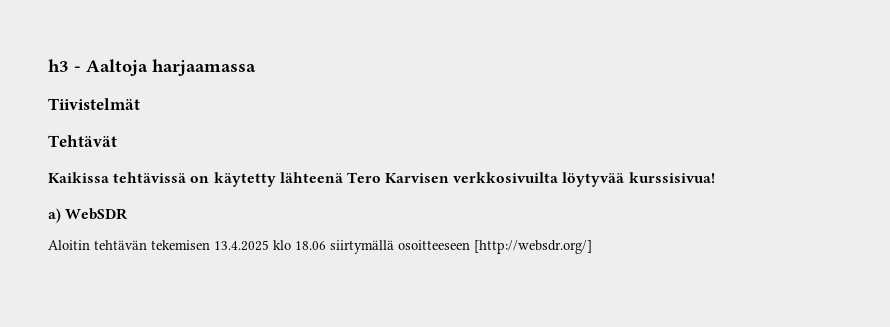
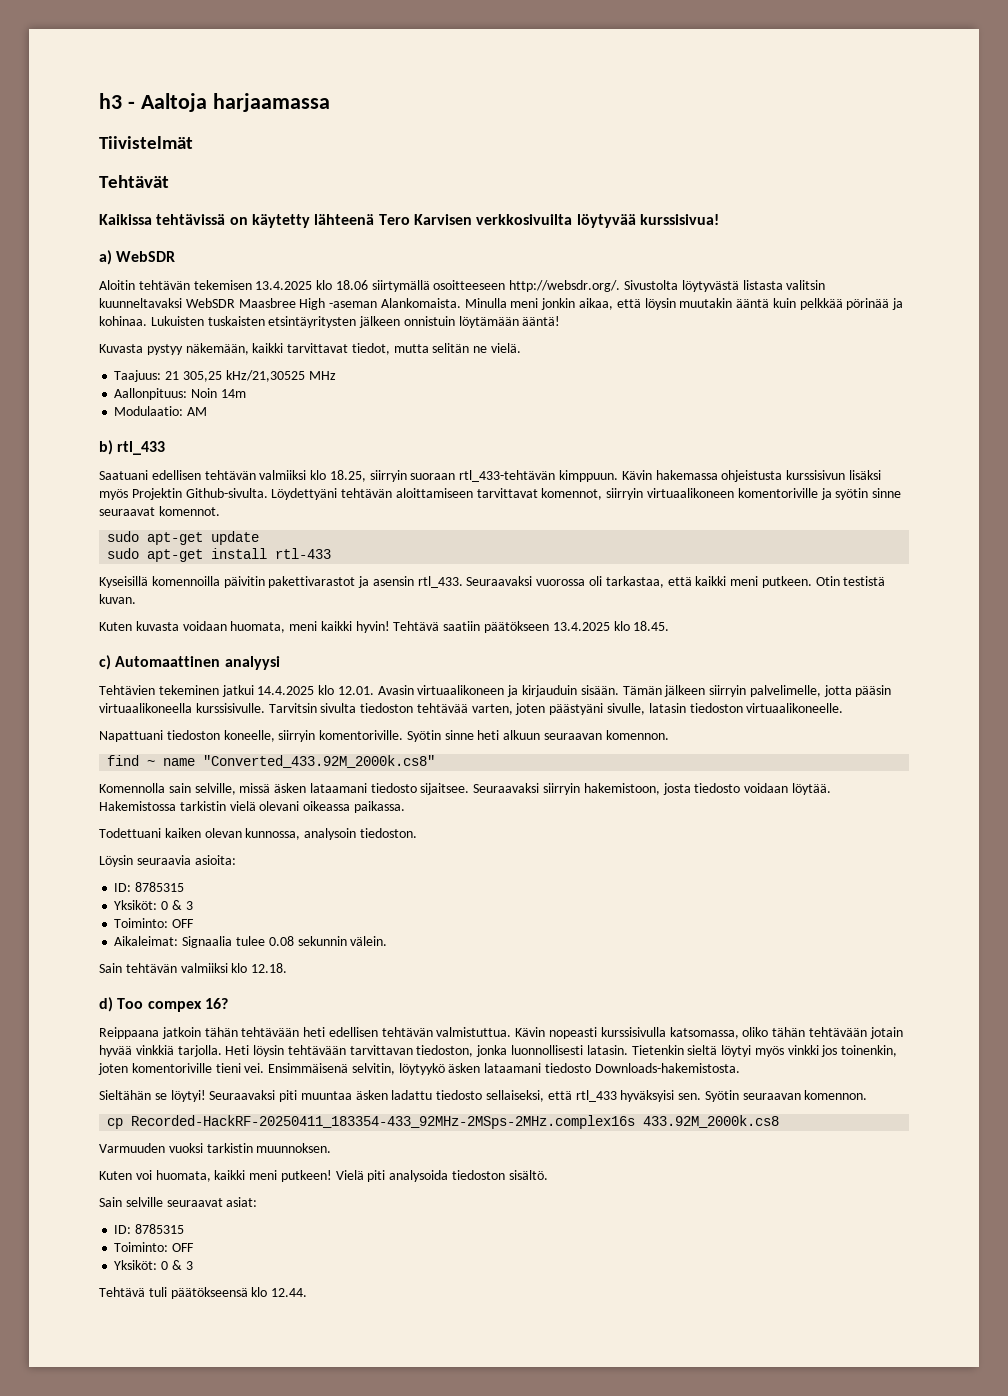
- Aloitin tehtävän tekemisen 13.4.2025 klo 18.06 siirtymällä osoitteeseen [http://websdr.org/]
+ Aloitin tehtävän tekemisen 13.4.2025 klo 18.06 siirtymällä osoitteeseen http://websdr.org/. Sivustolta löytyvästä listasta valitsin kuunneltavaksi WebSDR Maasbree High -aseman Alankomaista. Minulla meni jonkin aikaa, että löysin muutakin ääntä kuin pelkkää pörinää ja kohinaa. Lukuisten tuskaisten etsintäyritysten jälkeen onnistuin löytämään ääntä!
+ Kuvasta pystyy näkemään, kaikki tarvittavat tiedot, mutta selitän ne vielä.
+ Taajuus: 21 305,25 kHz/21,30525 MHz
+ Aallonpituus: Noin 14m
+ Modulaatio: AM
+ b) rtl_433
+ Saatuani edellisen tehtävän valmiiksi klo 18.25, siirryin suoraan rtl_433-tehtävän kimppuun. Kävin hakemassa ohjeistusta kurssisivun lisäksi myös Projektin Github-sivulta. Löydettyäni tehtävän aloittamiseen tarvittavat komennot, siirryin virtuaalikoneen komentoriville ja syötin sinne seuraavat komennot.
+ sudo apt-get update
+ sudo apt-get install rtl-433
+ Kyseisillä komennoilla päivitin pakettivarastot ja asensin rtl_433. Seuraavaksi vuorossa oli tarkastaa, että kaikki meni putkeen. Otin testistä kuvan.
+ Kuten kuvasta voidaan huomata, meni kaikki hyvin! Tehtävä saatiin päätökseen 13.4.2025 klo 18.45.
+ c) Automaattinen analyysi
+ Tehtävien tekeminen jatkui 14.4.2025 klo 12.01. Avasin virtuaalikoneen ja kirjauduin sisään. Tämän jälkeen siirryin palvelimelle, jotta pääsin virtuaalikoneella kurssisivulle. Tarvitsin sivulta tiedoston tehtävää varten, joten päästyäni sivulle, latasin tiedoston virtuaalikoneelle.
+ Napattuani tiedoston koneelle, siirryin komentoriville. Syötin sinne heti alkuun seuraavan komennon.
+ find ~ name "Converted_433.92M_2000k.cs8"
+ Komennolla sain selville, missä äsken lataamani tiedosto sijaitsee. Seuraavaksi siirryin hakemistoon, josta tiedosto voidaan löytää. Hakemistossa tarkistin vielä olevani oikeassa paikassa.
+ Todettuani kaiken olevan kunnossa, analysoin tiedoston.
+ Löysin seuraavia asioita:
+ ID: 8785315
+ Yksiköt: 0 & 3
+ Toiminto: OFF
+ Aikaleimat: Signaalia tulee 0.08 sekunnin välein.
+ Sain tehtävän valmiiksi klo 12.18.
+ d) Too compex 16?
+ Reippaana jatkoin tähän tehtävään heti edellisen tehtävän valmistuttua. Kävin nopeasti kurssisivulla katsomassa, oliko tähän tehtävään jotain hyvää vinkkiä tarjolla. Heti löysin tehtävään tarvittavan tiedoston, jonka luonnollisesti latasin. Tietenkin sieltä löytyi myös vinkki jos toinenkin, joten komentoriville tieni vei. Ensimmäisenä selvitin, löytyykö äsken lataamani tiedosto Downloads-hakemistosta.
+ Sieltähän se löytyi! Seuraavaksi piti muuntaa äsken ladattu tiedosto sellaiseksi, että rtl_433 hyväksyisi sen. Syötin seuraavan komennon.
+ cp Recorded-HackRF-20250411_183354-433_92MHz-2MSps-2MHz.complex16s 433.92M_2000k.cs8
+ Varmuuden vuoksi tarkistin muunnoksen.
+ Kuten voi huomata, kaikki meni putkeen! Vielä piti analysoida tiedoston sisältö.
+ Sain selville seuraavat asiat:
+ ID: 8785315
+ Toiminto: OFF
+ Yksiköt: 0 & 3
+ Tehtävä tuli päätökseensä klo 12.44.

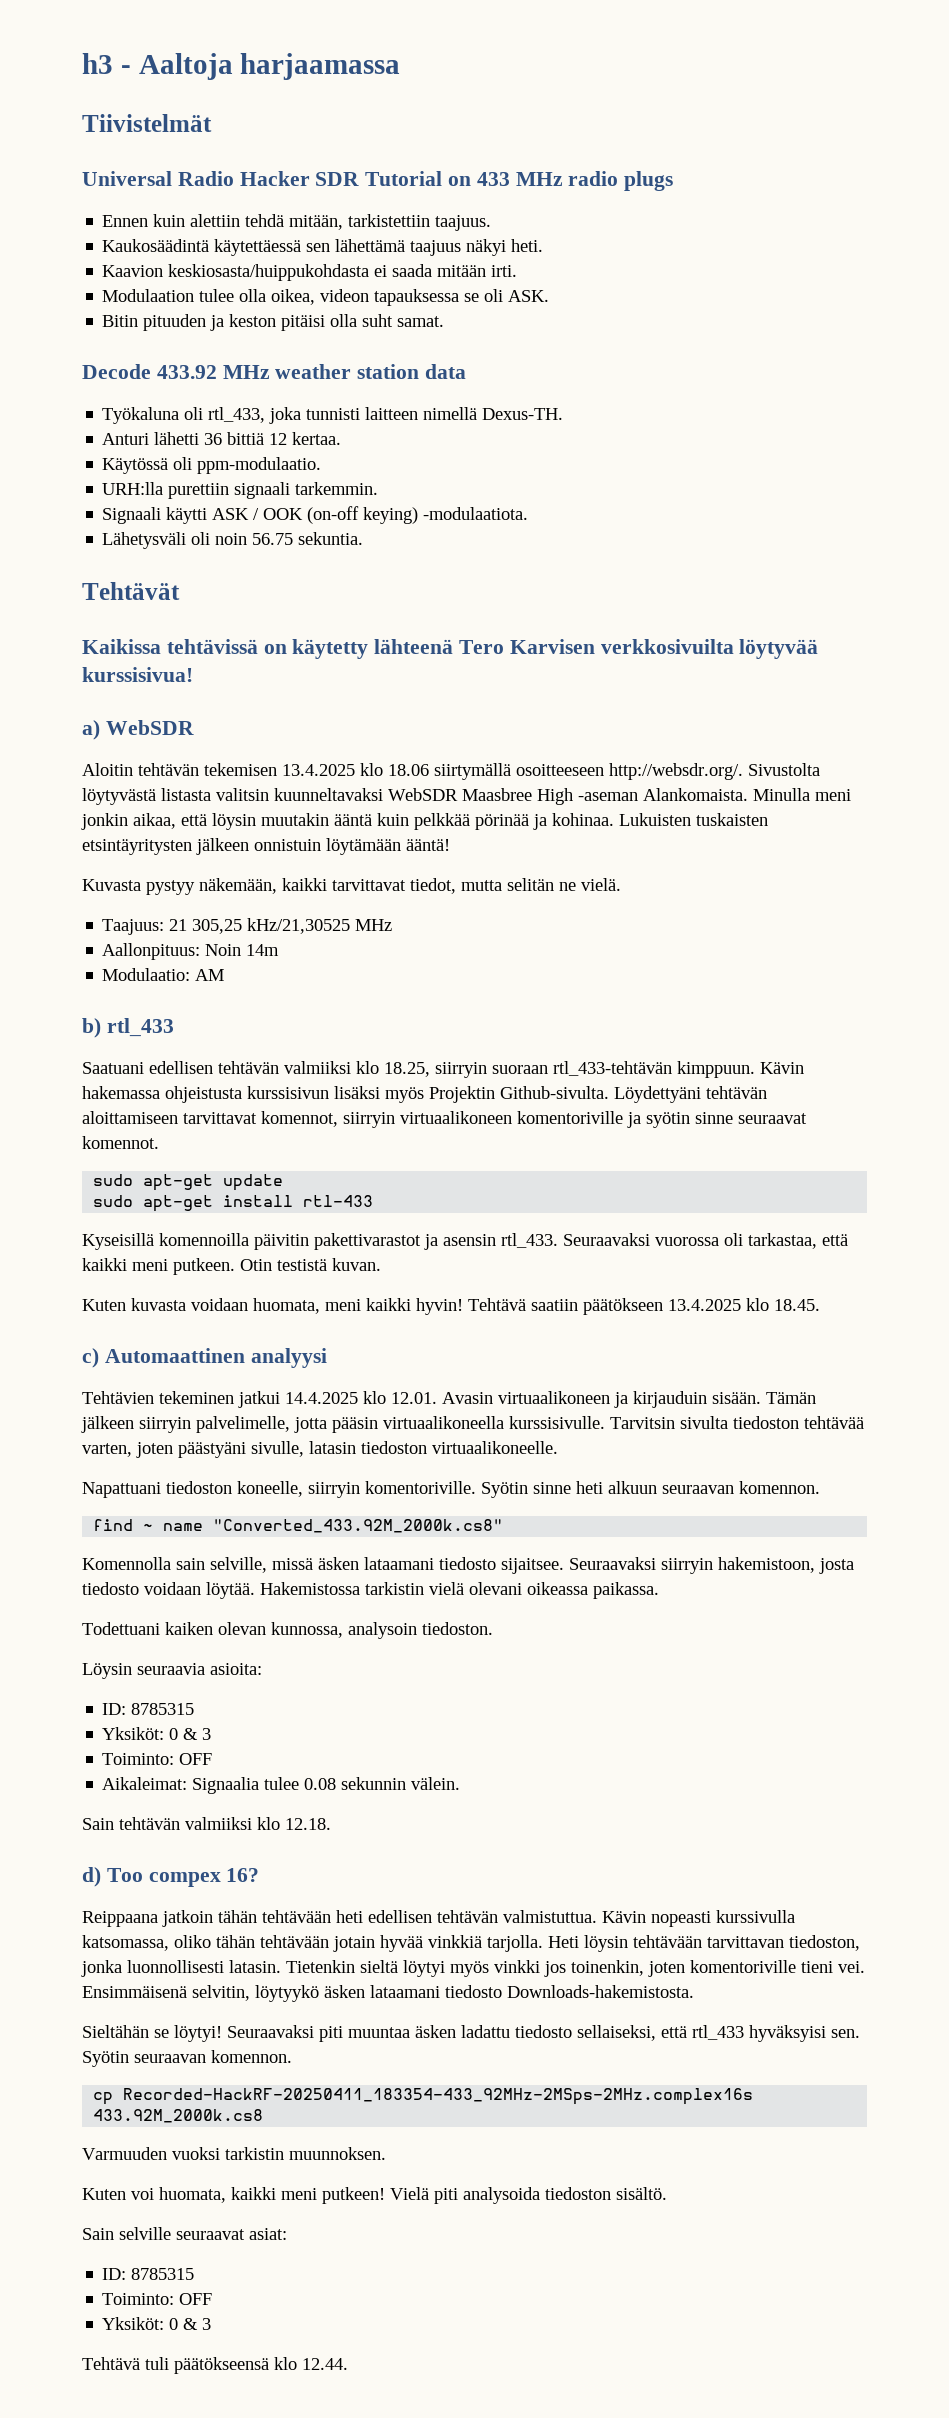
+ Universal Radio Hacker SDR Tutorial on 433 MHz radio plugs
+ Ennen kuin alettiin tehdä mitään, tarkistettiin taajuus.
+ Kaukosäädintä käytettäessä sen lähettämä taajuus näkyi heti.
+ Kaavion keskiosasta/huippukohdasta ei saada mitään irti.
+ Modulaation tulee olla oikea, videon tapauksessa se oli ASK.
+ Bitin pituuden ja keston pitäisi olla suht samat.
+ Decode 433.92 MHz weather station data
+ Työkaluna oli rtl_433, joka tunnisti laitteen nimellä Dexus-TH.
+ Anturi lähetti 36 bittiä 12 kertaa.
+ Käytössä oli ppm-modulaatio.
+ URH:lla purettiin signaali tarkemmin.
+ Signaali käytti ASK / OOK (on-off keying) -modulaatiota.
+ Lähetysväli oli noin 56.75 sekuntia.
- Kävin nopeasti kurssisivulla katsomassa, oliko tähän tehtävään jotain hyvää vinkkiä tarjolla.
+ Kävin nopeasti kurssivulla katsomassa, oliko tähän tehtävään jotain hyvää vinkkiä tarjolla.

